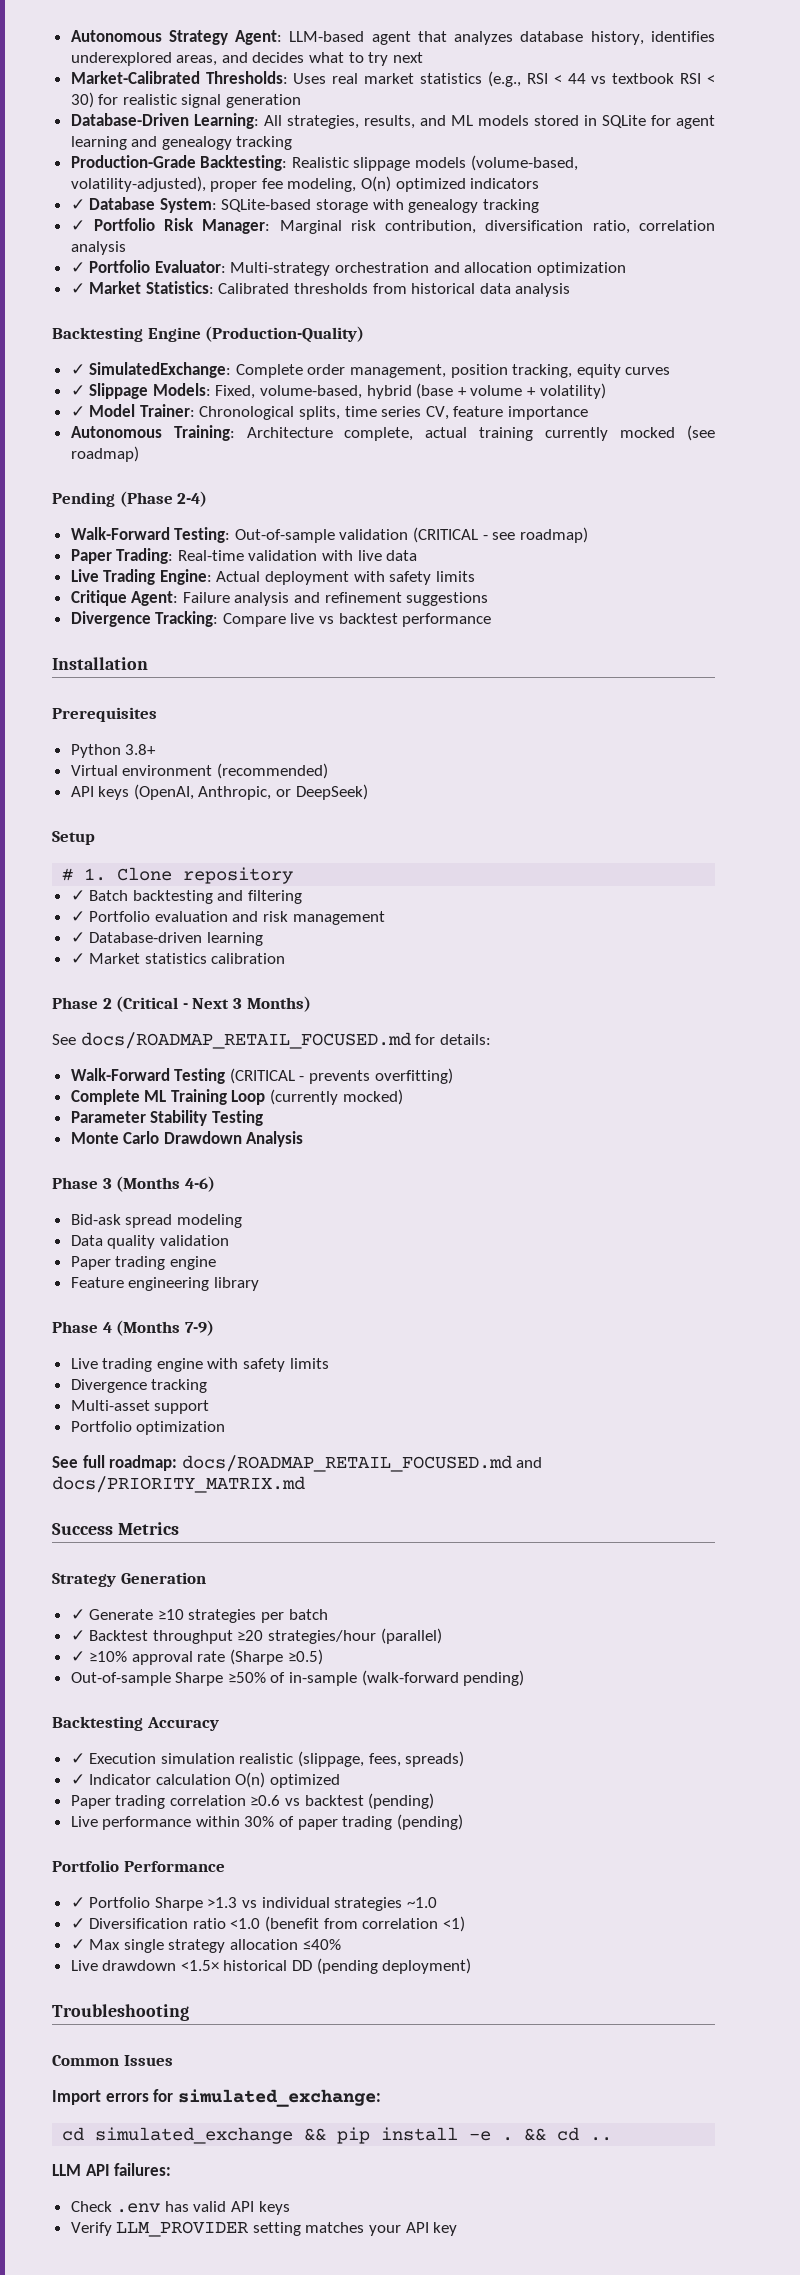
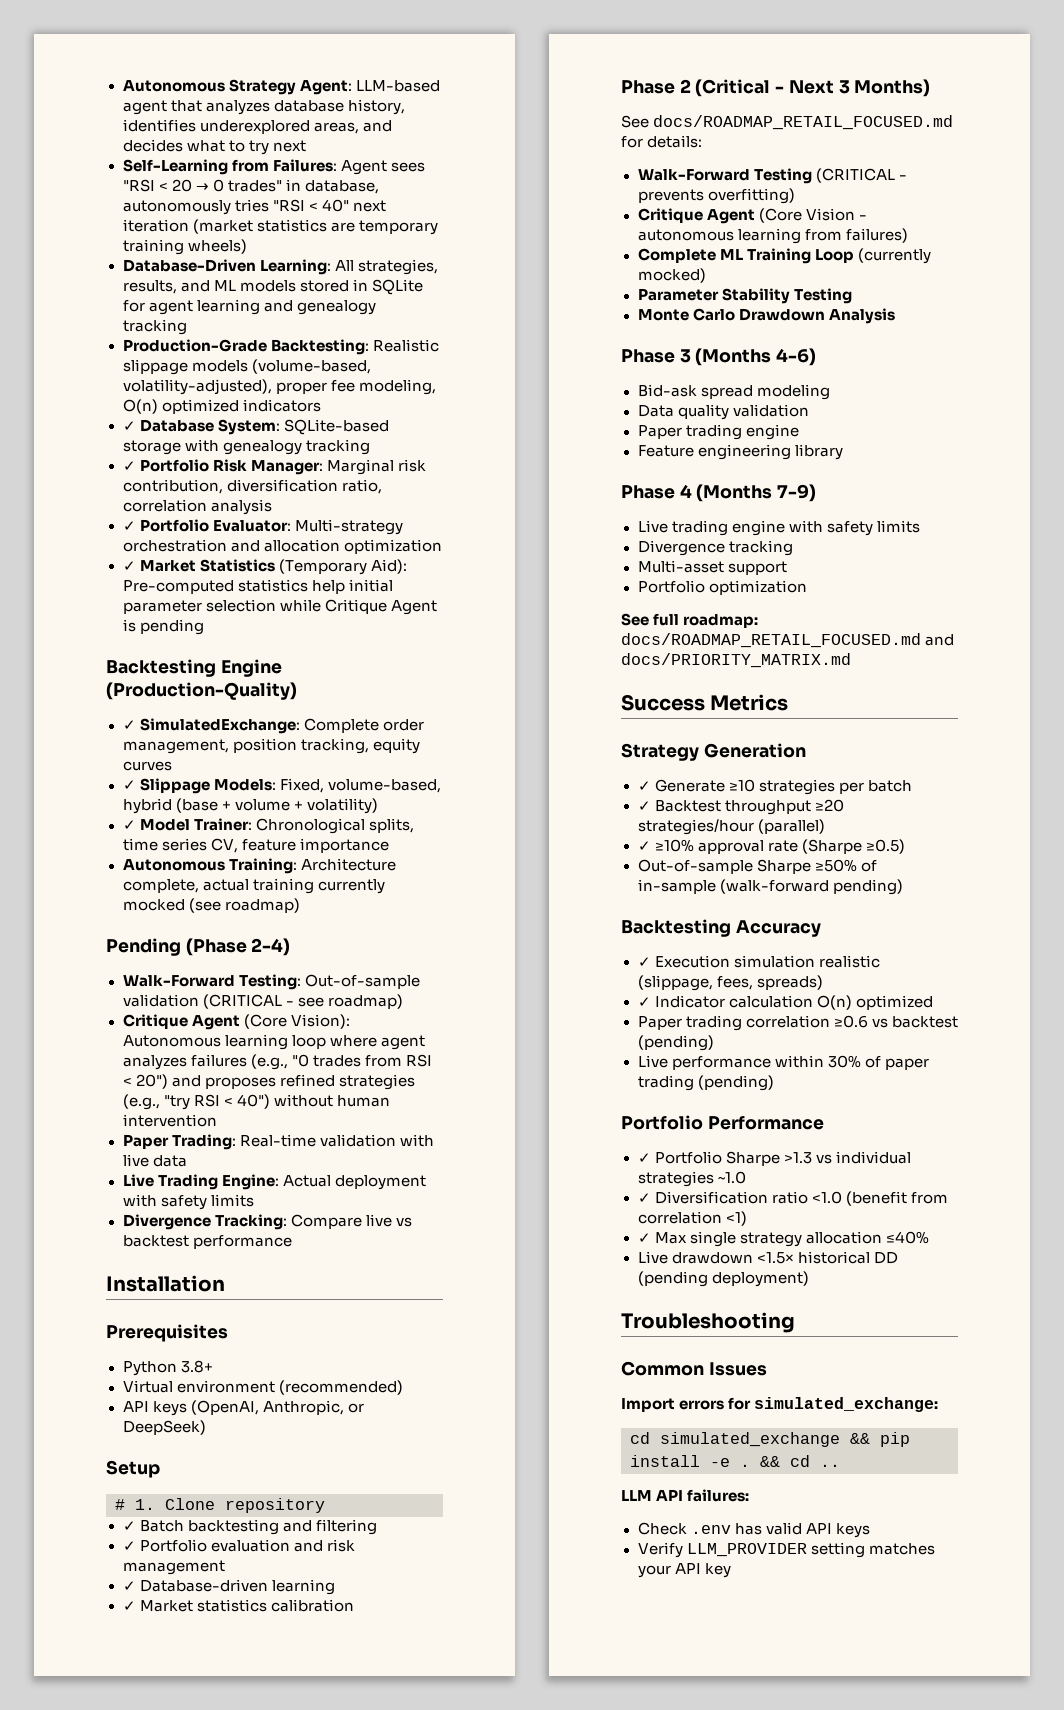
- Market-Calibrated Thresholds: Uses real market statistics (e.g., RSI < 44 vs textbook RSI < 30) for realistic signal generation
+ Self-Learning from Failures: Agent sees "RSI < 20 → 0 trades" in database, autonomously tries "RSI < 40" next iteration (market statistics are temporary training wheels)
- ✓ Market Statistics: Calibrated thresholds from historical data analysis
+ ✓ Market Statistics (Temporary Aid): Pre-computed statistics help initial parameter selection while Critique Agent is pending
+ Critique Agent (Core Vision): Autonomous learning loop where agent analyzes failures (e.g., "0 trades from RSI < 20") and proposes refined strategies (e.g., "try RSI < 40") without human intervention
- Critique Agent: Failure analysis and refinement suggestions
+ Critique Agent (Core Vision - autonomous learning from failures)

